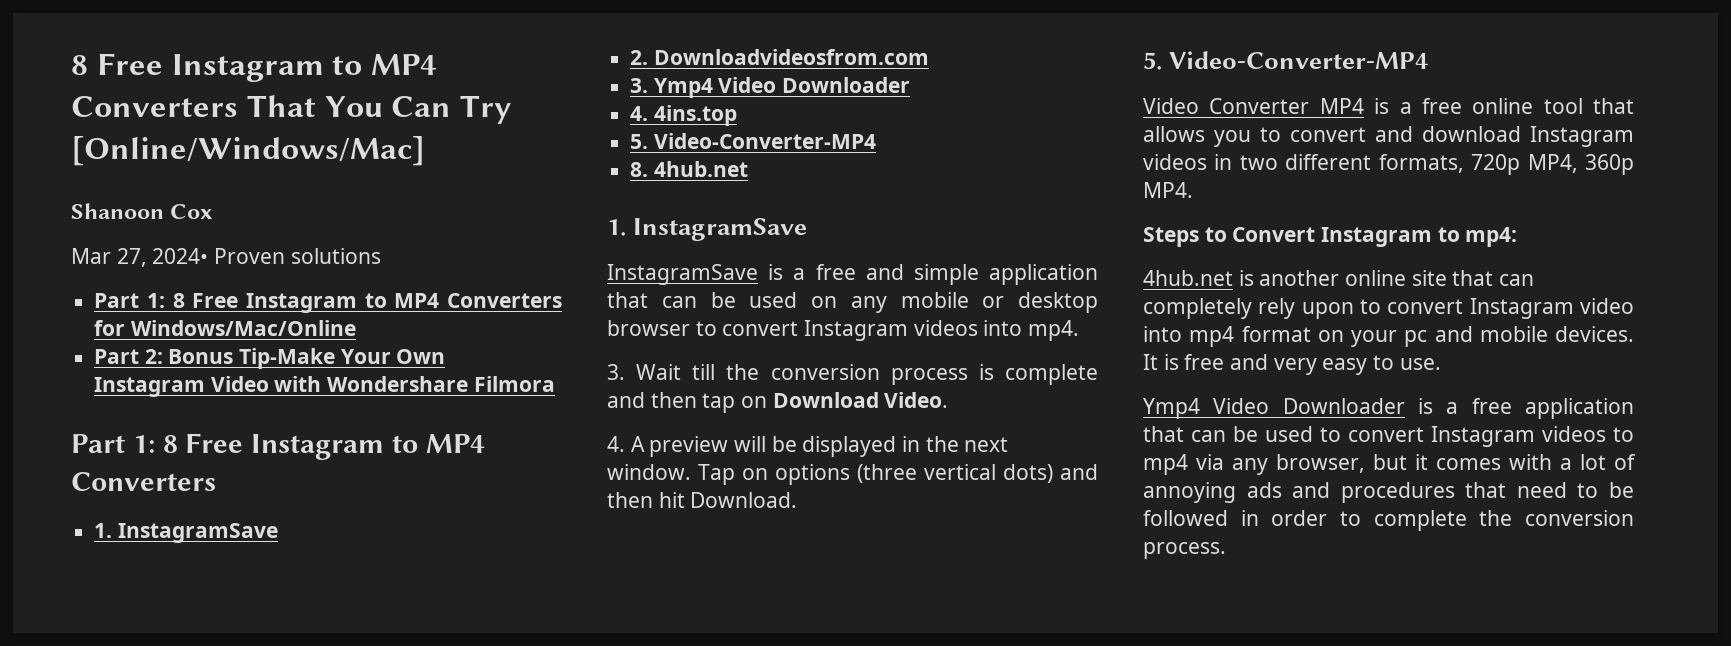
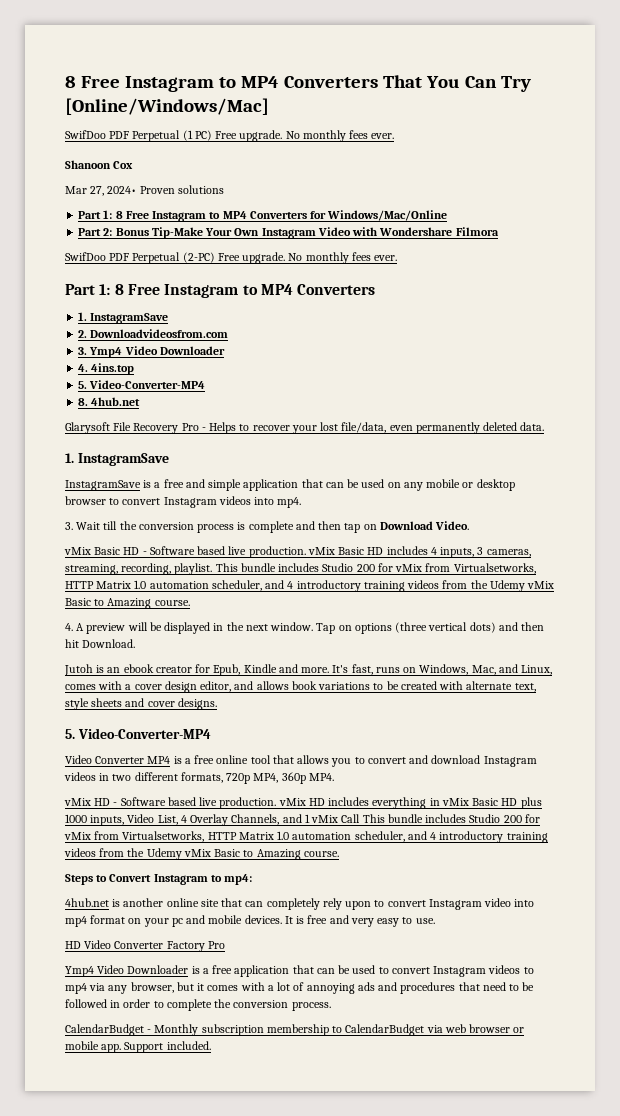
+ SwifDoo PDF Perpetual (1 PC) Free upgrade. No monthly fees ever.
+ SwifDoo PDF Perpetual (2-PC) Free upgrade. No monthly fees ever.
+ Glarysoft File Recovery Pro - Helps to recover your lost file/data, even permanently deleted data.
+ vMix Basic HD - Software based live production. vMix Basic HD includes 4 inputs, 3 cameras, streaming, recording, playlist. This bundle includes Studio 200 for vMix from Virtualsetworks, HTTP Matrix 1.0 automation scheduler, and 4 introductory training videos from the Udemy vMix Basic to Amazing course.
+ Jutoh is an ebook creator for Epub, Kindle and more. It's fast, runs on Windows, Mac, and Linux, comes with a cover design editor, and allows book variations to be created with alternate text, style sheets and cover designs.
+ vMix HD - Software based live production. vMix HD includes everything in vMix Basic HD plus 1000 inputs, Video List, 4 Overlay Channels, and 1 vMix Call This bundle includes Studio 200 for vMix from Virtualsetworks, HTTP Matrix 1.0 automation scheduler, and 4 introductory training videos from the Udemy vMix Basic to Amazing course.
+ HD Video Converter Factory Pro
+ CalendarBudget - Monthly subscription membership to CalendarBudget via web browser or mobile app. Support included.

